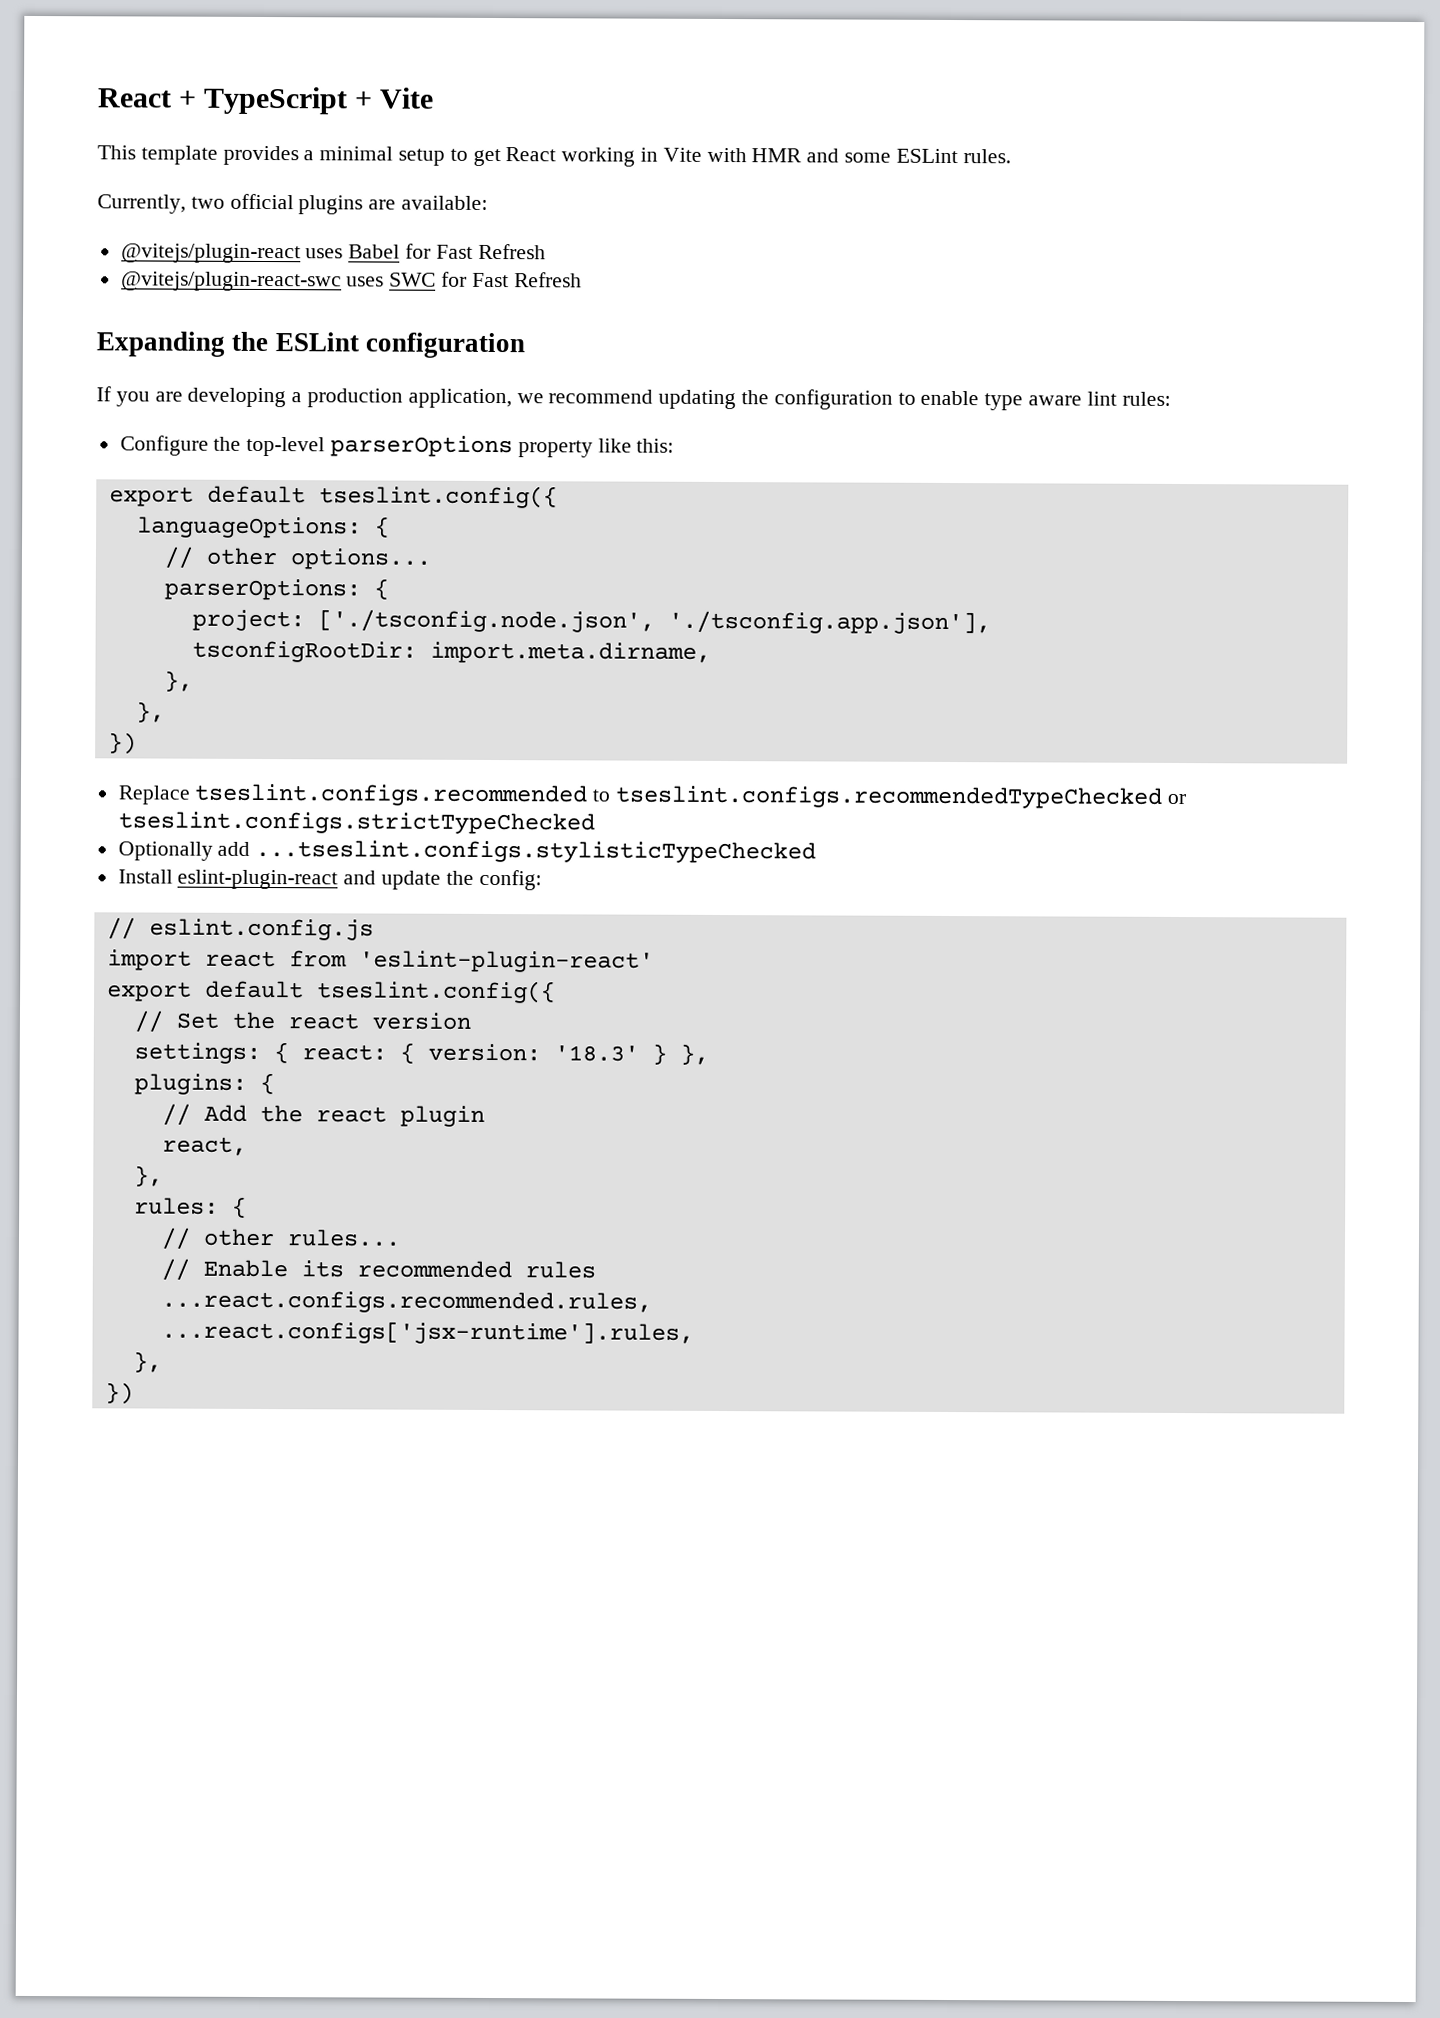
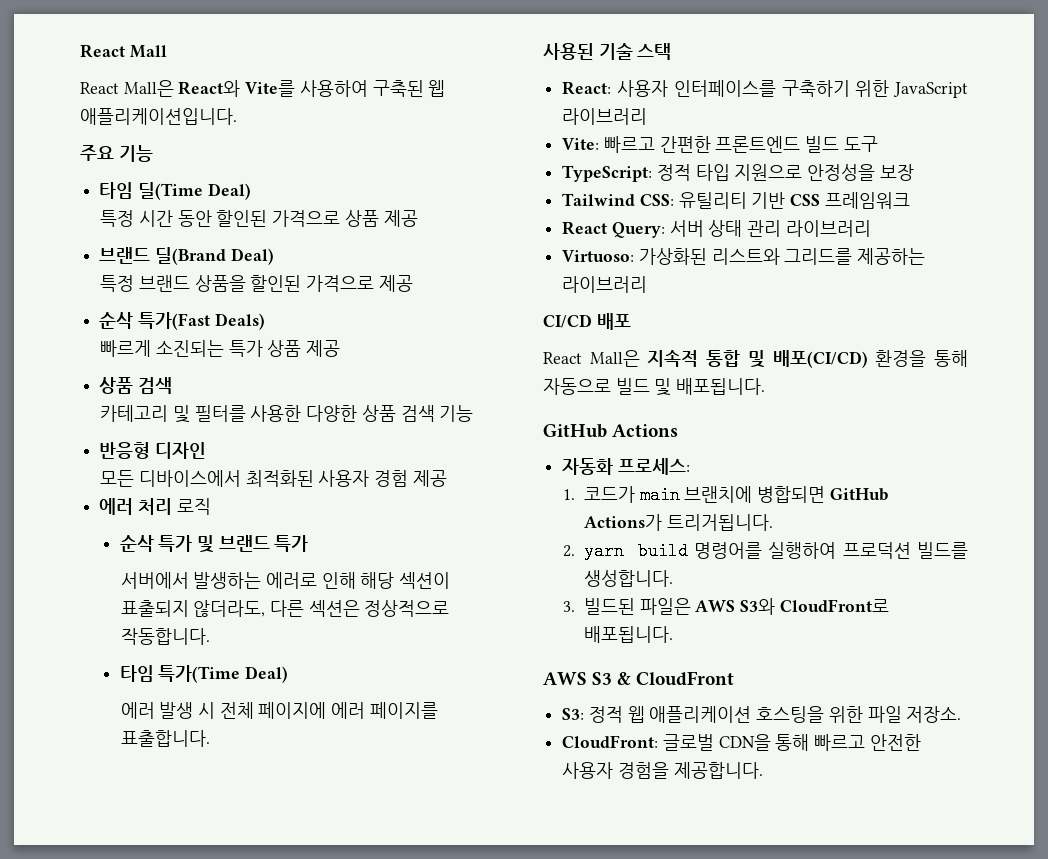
- React + TypeScript + Vite
- This template provides a minimal setup to get React working in Vite with HMR and some ESLint rules.
- Currently, two official plugins are available:
- @vitejs/plugin-react uses Babel for Fast Refresh
- @vitejs/plugin-react-swc uses SWC for Fast Refresh
- Expanding the ESLint configuration
- If you are developing a production application, we recommend updating the configuration to enable type aware lint rules:
- Configure the top-level parserOptions property like this:
- export default tseslint.config({
- languageOptions: {
- // other options...
- parserOptions: {
- project: ['./tsconfig.node.json', './tsconfig.app.json'],
- tsconfigRootDir: import.meta.dirname,
- },
- },
- })
- Replace tseslint.configs.recommended to tseslint.configs.recommendedTypeChecked or tseslint.configs.strictTypeChecked
- Optionally add ...tseslint.configs.stylisticTypeChecked
- Install eslint-plugin-react and update the config:
- // eslint.config.js
- import react from 'eslint-plugin-react'
- export default tseslint.config({
- // Set the react version
- settings: { react: { version: '18.3' } },
- plugins: {
- // Add the react plugin
- react,
- },
- rules: {
- // other rules...
- // Enable its recommended rules
- ...react.configs.recommended.rules,
- ...react.configs['jsx-runtime'].rules,
- },
- })
+ React Mall
+ React Mall은 React와 Vite를 사용하여 구축된 웹 애플리케이션입니다.
+ 주요 기능
+ 타임 딜(Time Deal)
+ 특정 시간 동안 할인된 가격으로 상품 제공
+ 브랜드 딜(Brand Deal)
+ 특정 브랜드 상품을 할인된 가격으로 제공
+ 순삭 특가(Fast Deals)
+ 빠르게 소진되는 특가 상품 제공
+ 상품 검색
+ 카테고리 및 필터를 사용한 다양한 상품 검색 기능
+ 반응형 디자인
+ 모든 디바이스에서 최적화된 사용자 경험 제공
+ 에러 처리 로직
+ 순삭 특가 및 브랜드 특가
+ 서버에서 발생하는 에러로 인해 해당 섹션이 표출되지 않더라도, 다른 섹션은 정상적으로 작동합니다.
+ 타임 특가(Time Deal)
+ 에러 발생 시 전체 페이지에 에러 페이지를 표출합니다.
+ 사용된 기술 스택
+ React: 사용자 인터페이스를 구축하기 위한 JavaScript 라이브러리
+ Vite: 빠르고 간편한 프론트엔드 빌드 도구
+ TypeScript: 정적 타입 지원으로 안정성을 보장
+ Tailwind CSS: 유틸리티 기반 CSS 프레임워크
+ React Query: 서버 상태 관리 라이브러리
+ Virtuoso: 가상화된 리스트와 그리드를 제공하는 라이브러리
+ CI/CD 배포
+ React Mall은 지속적 통합 및 배포(CI/CD) 환경을 통해 자동으로 빌드 및 배포됩니다.
+ GitHub Actions
+ 자동화 프로세스:
+ 1. 코드가 main 브랜치에 병합되면 GitHub Actions가 트리거됩니다.
+ 2. yarn build 명령어를 실행하여 프로덕션 빌드를 생성합니다.
+ 3. 빌드된 파일은 AWS S3와 CloudFront로 배포됩니다.
+ AWS S3 & CloudFront
+ S3: 정적 웹 애플리케이션 호스팅을 위한 파일 저장소.
+ CloudFront: 글로벌 CDN을 통해 빠르고 안전한 사용자 경험을 제공합니다.

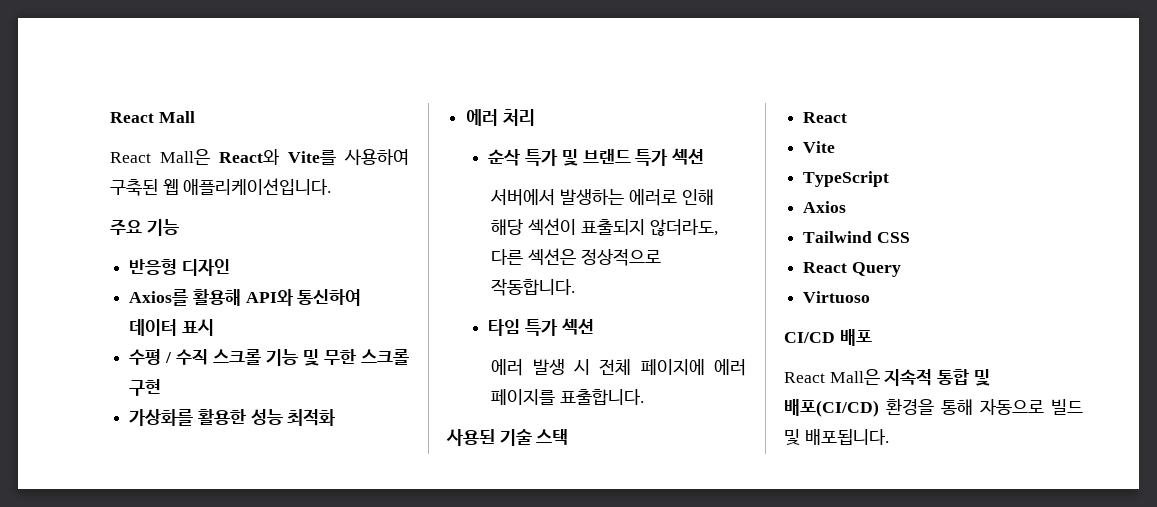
- 타임 딜(Time Deal)
- 특정 시간 동안 할인된 가격으로 상품 제공
- 브랜드 딜(Brand Deal)
- 특정 브랜드 상품을 할인된 가격으로 제공
- 순삭 특가(Fast Deals)
- 빠르게 소진되는 특가 상품 제공
- 상품 검색
- 카테고리 및 필터를 사용한 다양한 상품 검색 기능
  반응형 디자인
- 모든 디바이스에서 최적화된 사용자 경험 제공
+ Axios를 활용해 API와 통신하여 데이터 표시
+ 수평 / 수직 스크롤 기능 및 무한 스크롤 구현
+ 가상화를 활용한 성능 최적화
- 에러 처리 로직
+ 에러 처리
- 순삭 특가 및 브랜드 특가
+ 순삭 특가 및 브랜드 특가 섹션
- 타임 특가(Time Deal)
+ 타임 특가 섹션
  사용된 기술 스택
- React: 사용자 인터페이스를 구축하기 위한 JavaScript 라이브러리
- Vite: 빠르고 간편한 프론트엔드 빌드 도구
- TypeScript: 정적 타입 지원으로 안정성을 보장
- Tailwind CSS: 유틸리티 기반 CSS 프레임워크
- React Query: 서버 상태 관리 라이브러리
- Virtuoso: 가상화된 리스트와 그리드를 제공하는 라이브러리
+ React
+ Vite
+ TypeScript
+ Axios
+ Tailwind CSS
+ React Query
+ Virtuoso
- GitHub Actions
- 자동화 프로세스:
- 1. 코드가 main 브랜치에 병합되면 GitHub Actions가 트리거됩니다.
- 2. yarn build 명령어를 실행하여 프로덕션 빌드를 생성합니다.
- 3. 빌드된 파일은 AWS S3와 CloudFront로 배포됩니다.
- AWS S3 & CloudFront
- S3: 정적 웹 애플리케이션 호스팅을 위한 파일 저장소.
- CloudFront: 글로벌 CDN을 통해 빠르고 안전한 사용자 경험을 제공합니다.

